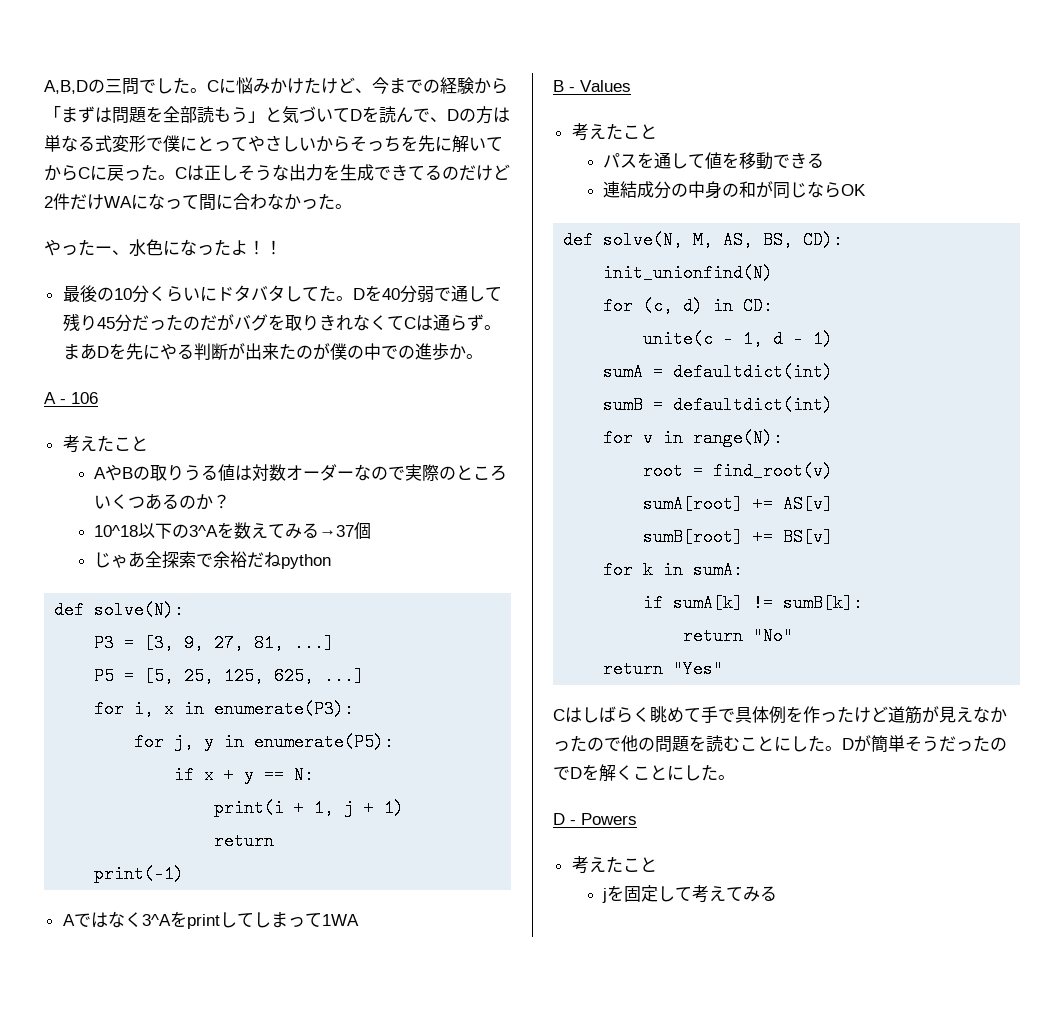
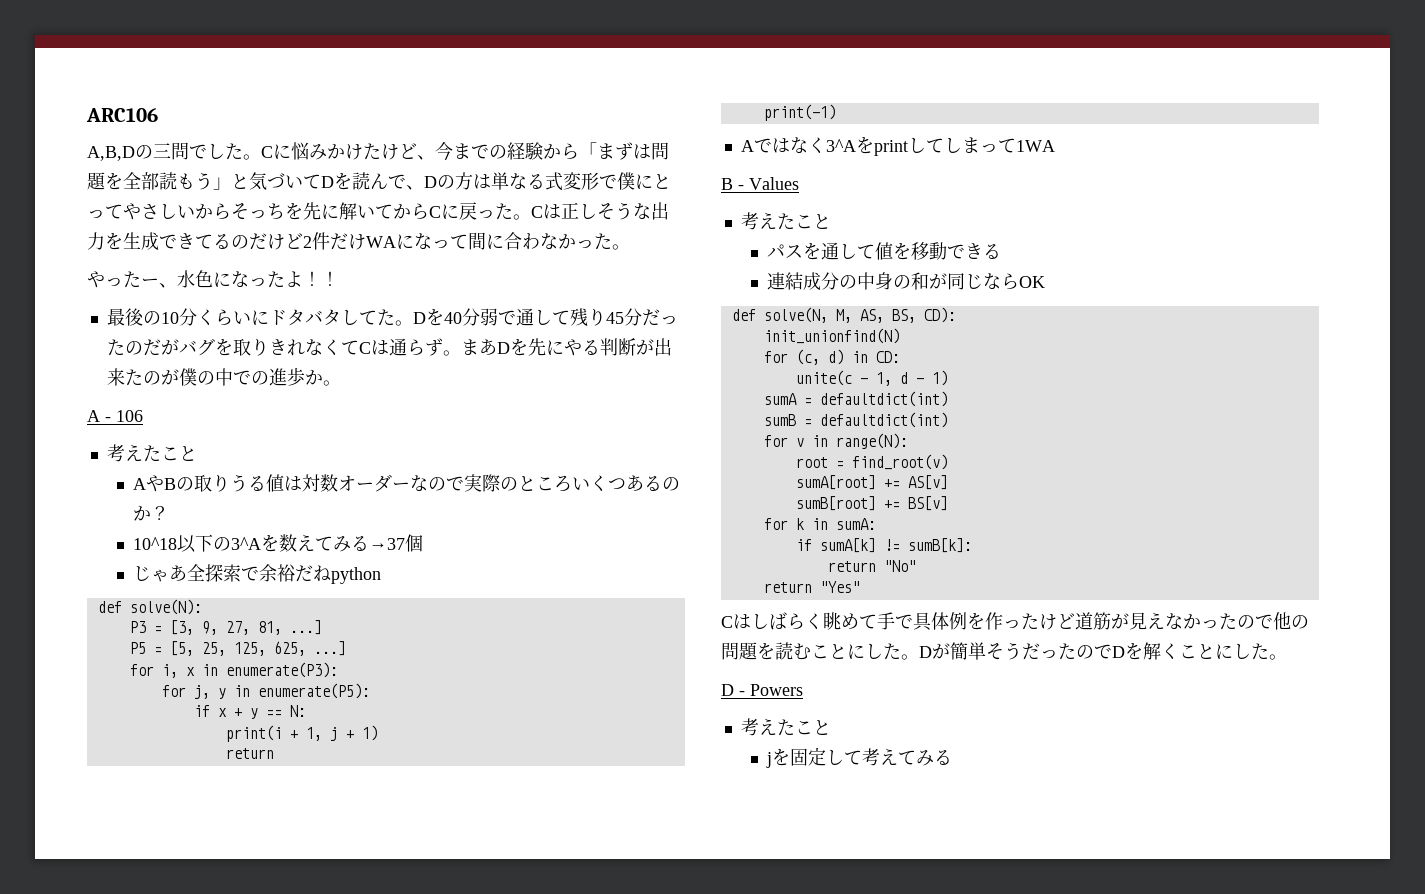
+ ARC106

